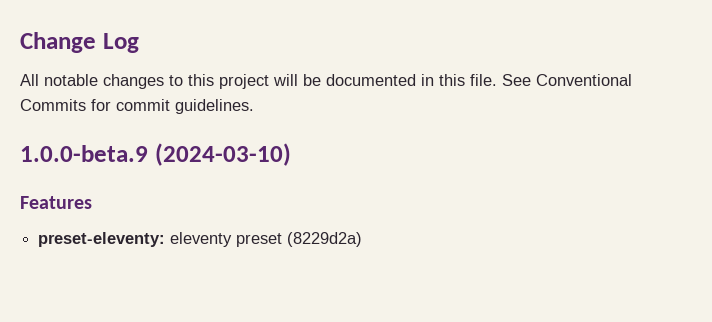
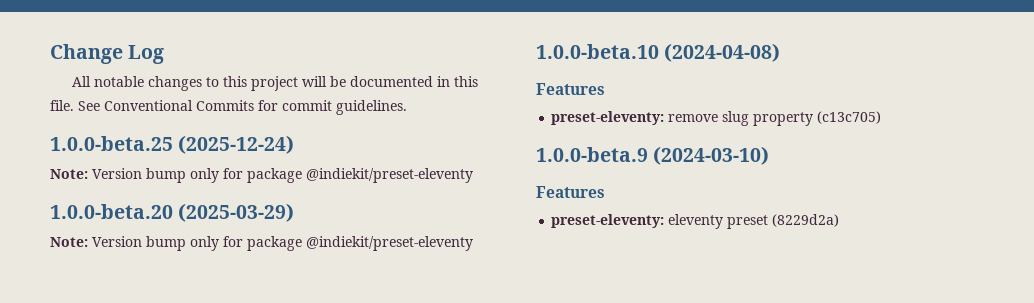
+ 1.0.0-beta.25 (2025-12-24)
+ Note: Version bump only for package @indiekit/preset-eleventy
+ 1.0.0-beta.20 (2025-03-29)
+ Note: Version bump only for package @indiekit/preset-eleventy
+ 1.0.0-beta.10 (2024-04-08)
+ Features
+ preset-eleventy: remove slug property (c13c705)

